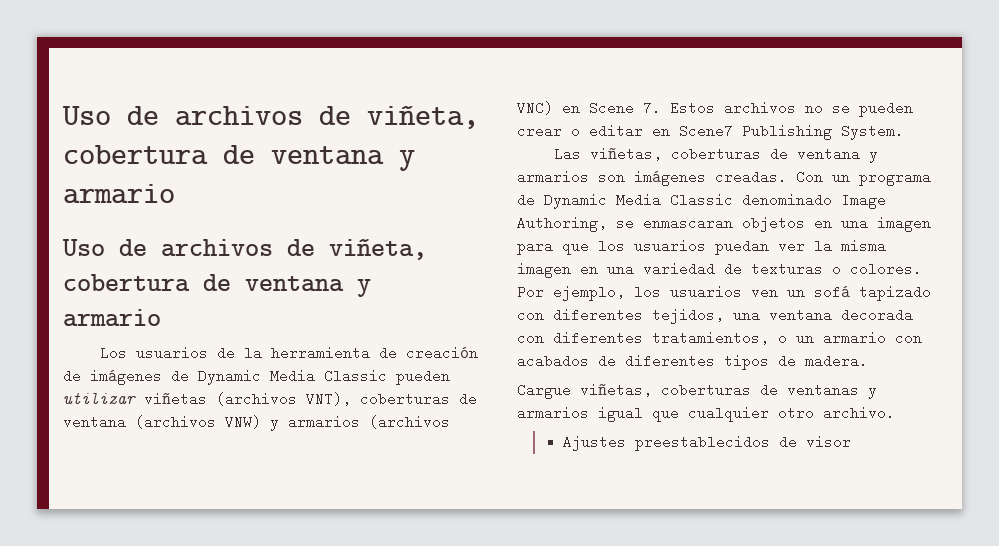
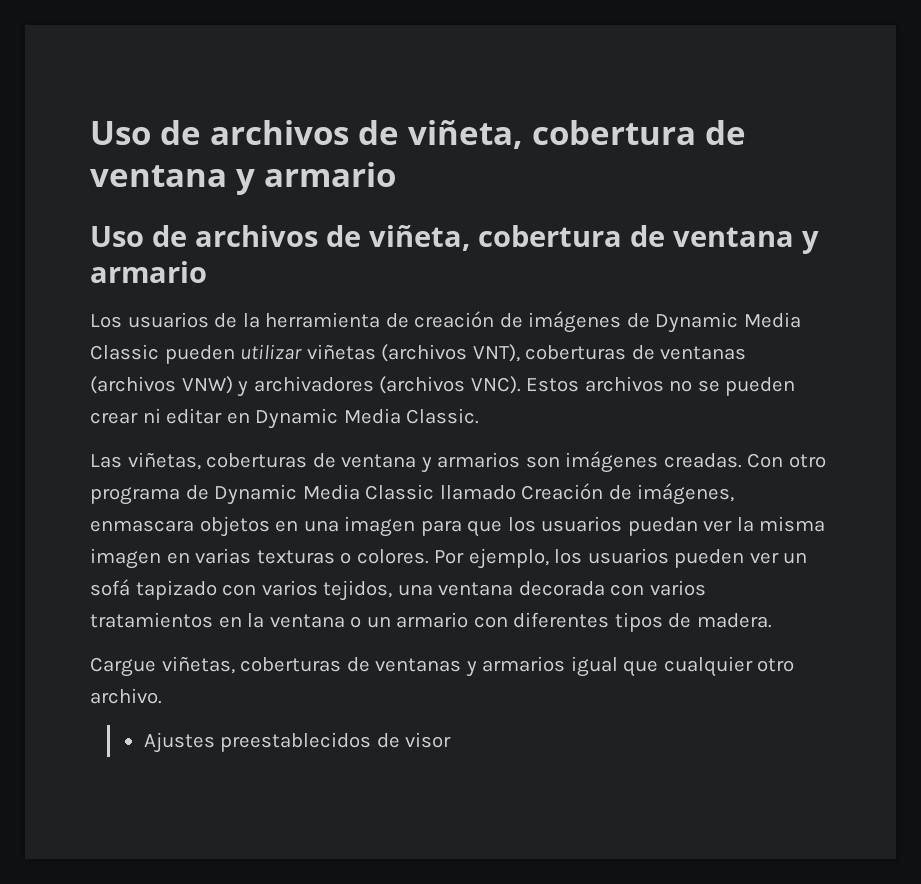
- Los usuarios de la herramienta de creación de imágenes de Dynamic Media Classic pueden utilizar viñetas (archivos VNT), coberturas de ventana (archivos VNW) y armarios (archivos VNC) en Scene 7. Estos archivos no se pueden crear o editar en Scene7 Publishing System.
+ Los usuarios de la herramienta de creación de imágenes de Dynamic Media Classic pueden utilizar viñetas (archivos VNT), coberturas de ventanas (archivos VNW) y archivadores (archivos VNC). Estos archivos no se pueden crear ni editar en Dynamic Media Classic.
- Con un programa de Dynamic Media Classic denominado Image Authoring, se enmascaran objetos en una imagen para que los usuarios puedan ver la misma imagen en una variedad de texturas o colores.
+ Con otro programa de Dynamic Media Classic llamado Creación de imágenes, enmascara objetos en una imagen para que los usuarios puedan ver la misma imagen en varias texturas o colores.
- Por ejemplo, los usuarios ven un sofá tapizado con diferentes tejidos, una ventana decorada con diferentes tratamientos, o un armario con acabados de diferentes tipos de madera.
+ Por ejemplo, los usuarios pueden ver un sofá tapizado con varios tejidos, una ventana decorada con varios tratamientos en la ventana o un armario con diferentes tipos de madera.

